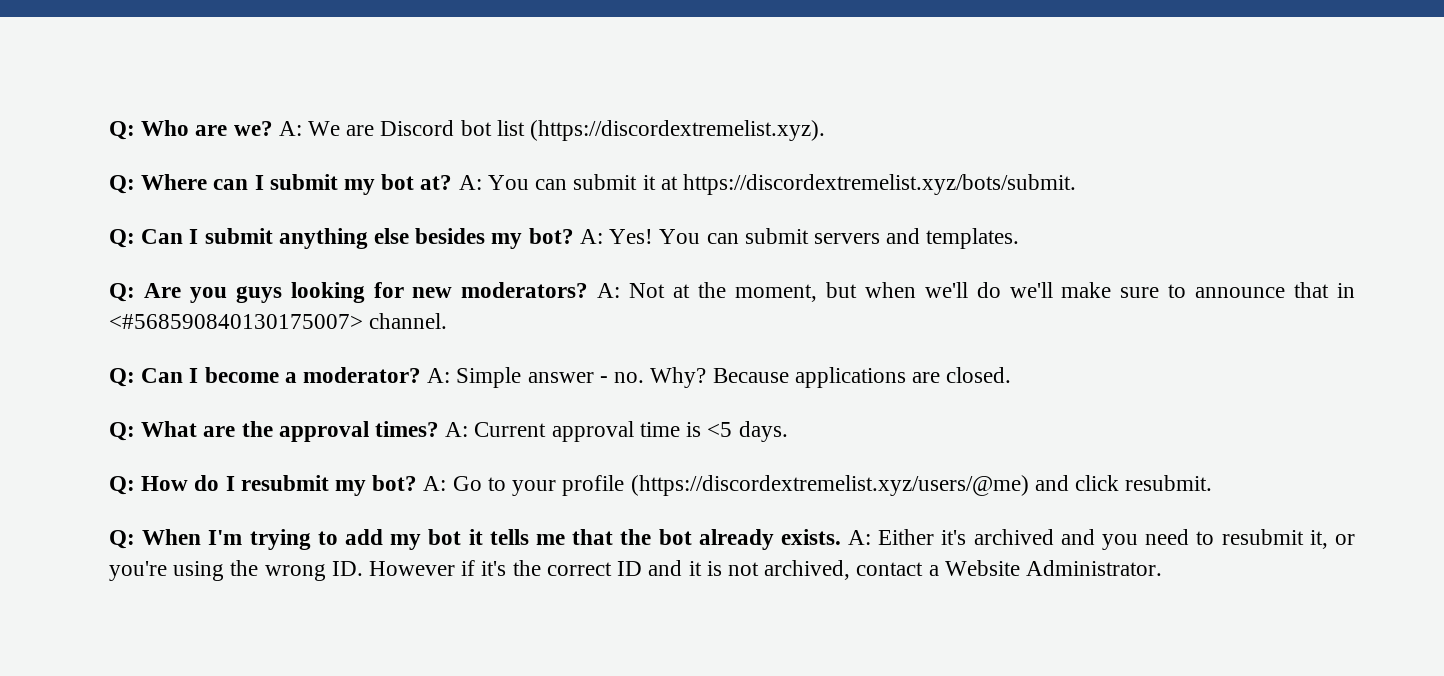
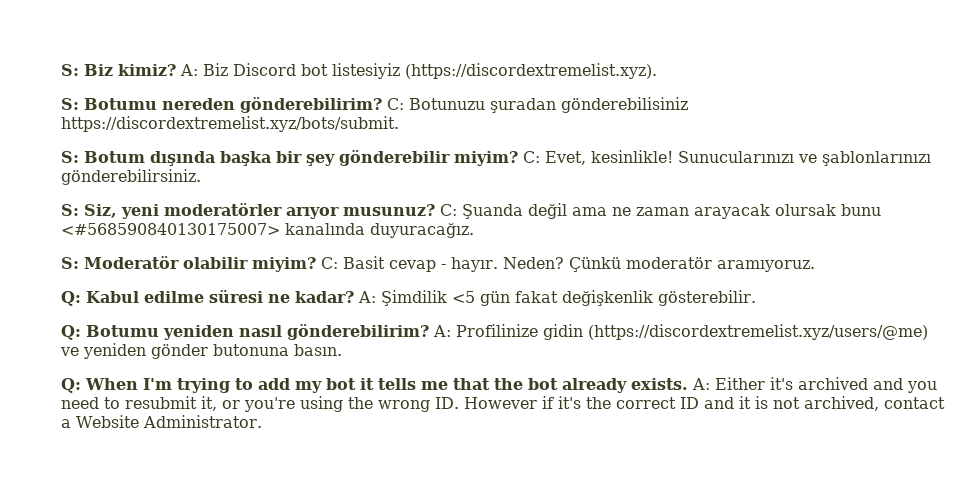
- Q: Who are we? A: We are Discord bot list (https://discordextremelist.xyz).
+ S: Biz kimiz? A: Biz Discord bot listesiyiz (https://discordextremelist.xyz).
- Q: Where can I submit my bot at? A: You can submit it at https://discordextremelist.xyz/bots/submit.
- Q: Can I submit anything else besides my bot? A: Yes! You can submit servers and templates.
- Q: Are you guys looking for new moderators? A: Not at the moment, but when we'll do we'll make sure to announce that in <#568590840130175007> channel.
- Q: Can I become a moderator? A: Simple answer - no. Why? Because applications are closed.
- Q: What are the approval times? A: Current approval time is <5 days.
- Q: How do I resubmit my bot? A: Go to your profile (https://discordextremelist.xyz/users/@me) and click resubmit.
+ S: Botumu nereden gönderebilirim? C: Botunuzu şuradan gönderebilisiniz https://discordextremelist.xyz/bots/submit.
+ S: Botum dışında başka bir şey gönderebilir miyim? C: Evet, kesinlikle! Sunucularınızı ve şablonlarınızı gönderebilirsiniz.
+ S: Siz, yeni moderatörler arıyor musunuz? C: Şuanda değil ama ne zaman arayacak olursak bunu <#568590840130175007> kanalında duyuracağız.
+ S: Moderatör olabilir miyim? C: Basit cevap - hayır. Neden? Çünkü moderatör aramıyoruz.
+ Q: Kabul edilme süresi ne kadar? A: Şimdilik <5 gün fakat değişkenlik gösterebilir.
+ Q: Botumu yeniden nasıl gönderebilirim? A: Profilinize gidin (https://discordextremelist.xyz/users/@me) ve yeniden gönder butonuna basın.

